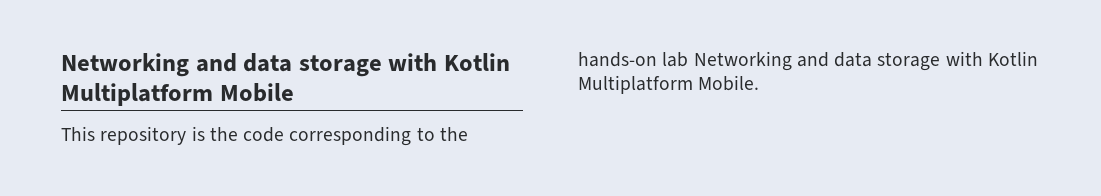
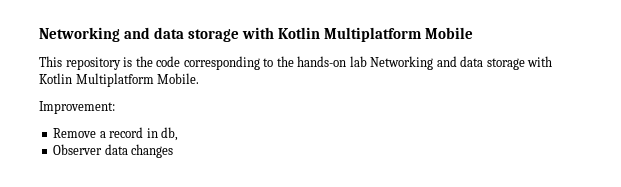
+ Improvement:
+ Remove a record in db,
+ Observer data changes

